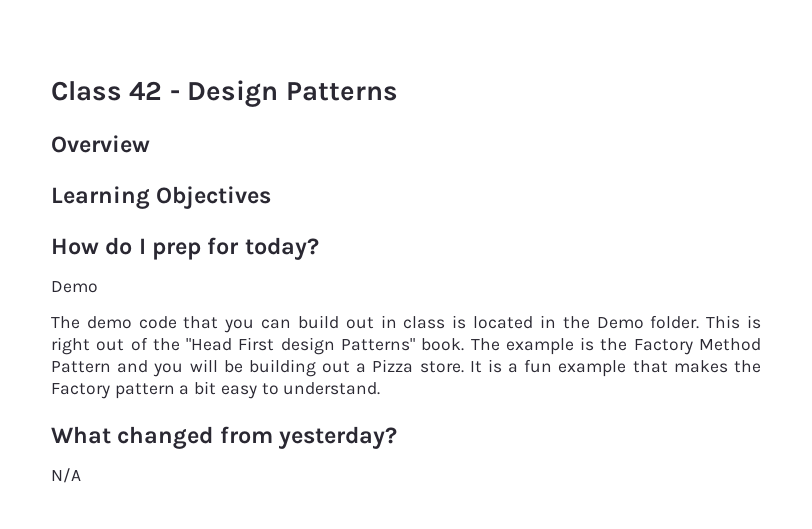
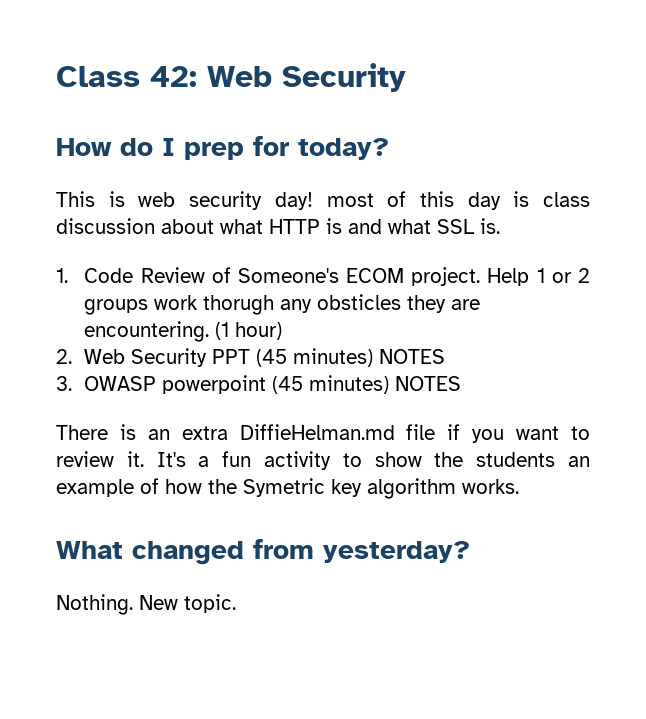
- Class 42 - Design Patterns
- Overview
- Learning Objectives
+ Class 42: Web Security
  How do I prep for today?
- Demo
- The demo code that you can build out in class is located in the Demo folder. This is right out of the "Head First design Patterns" book. The example is the Factory Method Pattern and you will be building out a Pizza store. It is a fun example that makes the Factory pattern a bit easy to understand.
+ This is web security day! most of this day is class discussion about what HTTP is and what SSL is.
+ 1. Code Review of Someone's ECOM project. Help 1 or 2 groups work thorugh any obsticles they are encountering. (1 hour)
+ 2. Web Security PPT (45 minutes) NOTES
+ 3. OWASP powerpoint (45 minutes) NOTES
+ There is an extra DiffieHelman.md file if you want to review it. It's a fun activity to show the students an example of how the Symetric key algorithm works.
- N/A
+ Nothing. New topic.

